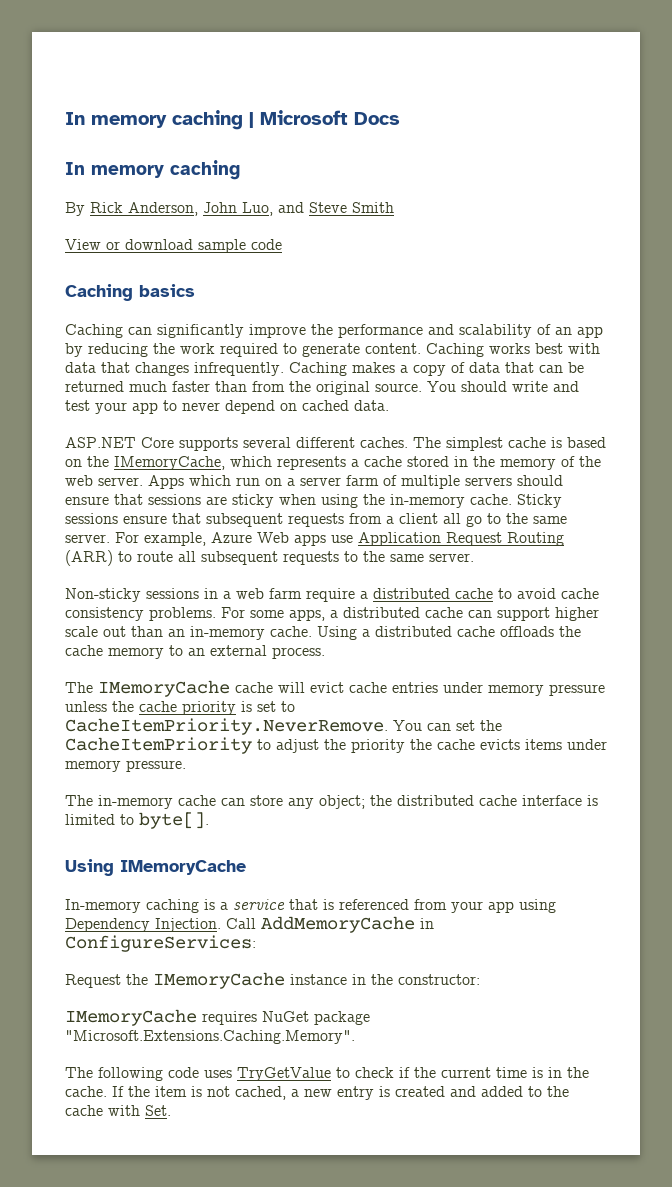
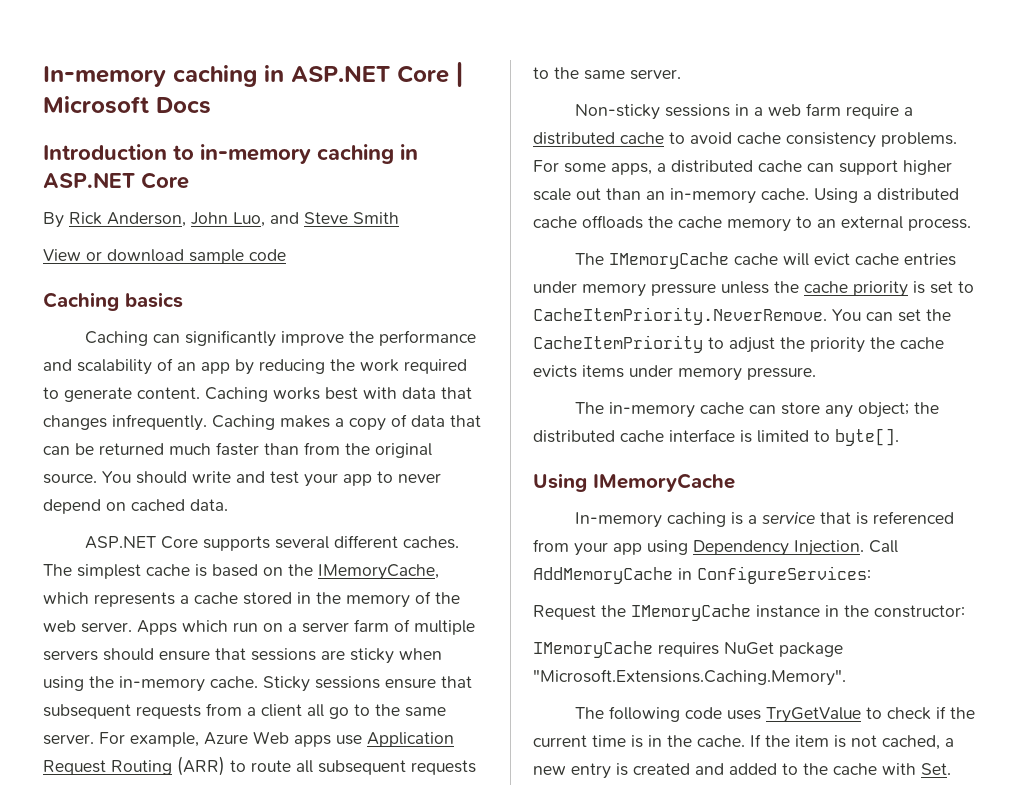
- In memory caching | Microsoft Docs
- In memory caching
+ In-memory caching in ASP.NET Core | Microsoft Docs
+ Introduction to in-memory caching in ASP.NET Core

